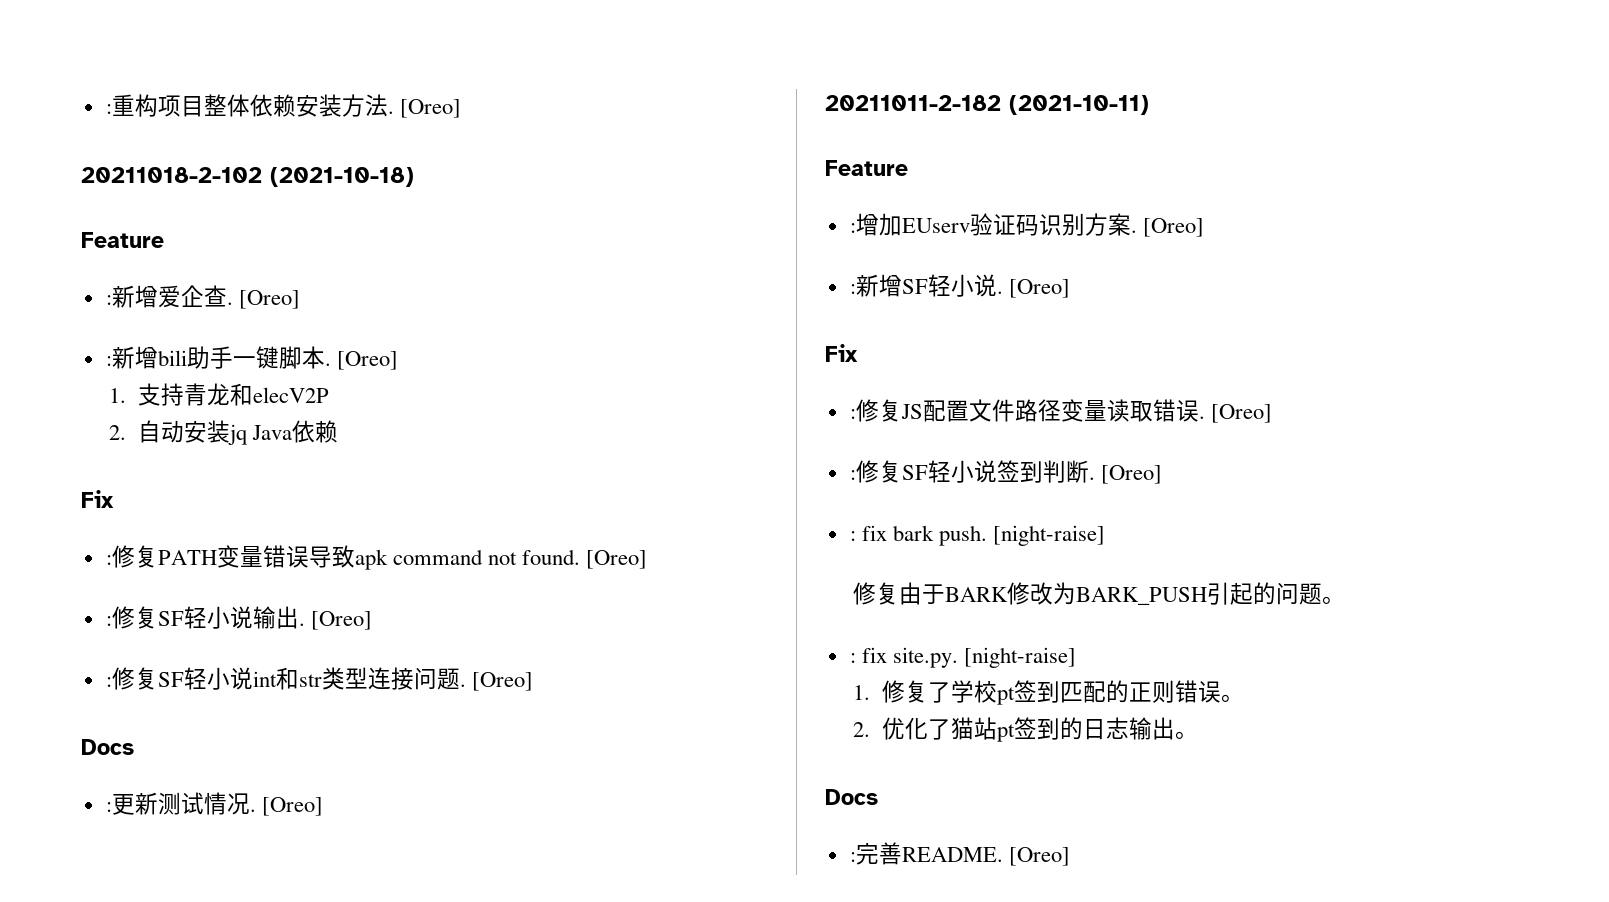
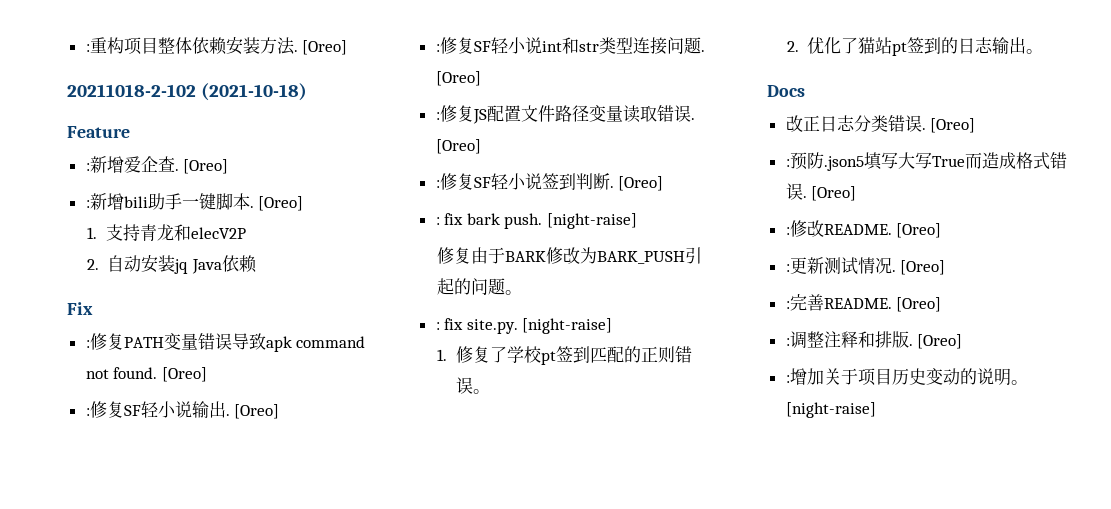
  :修复SF轻小说int和str类型连接问题. [Oreo]
- Docs
- :更新测试情况. [Oreo]
- 20211011-2-182 (2021-10-11)
- Feature
- :增加EUserv验证码识别方案. [Oreo]
- :新增SF轻小说. [Oreo]
- Fix
+ 改正日志分类错误. [Oreo]
+ :预防.json5填写大写True而造成格式错误. [Oreo]
+ :修改README. [Oreo]
+ :更新测试情况. [Oreo]
  :完善README. [Oreo]
+ :调整注释和排版. [Oreo]
+ :增加关于项目历史变动的说明。[night-raise]

